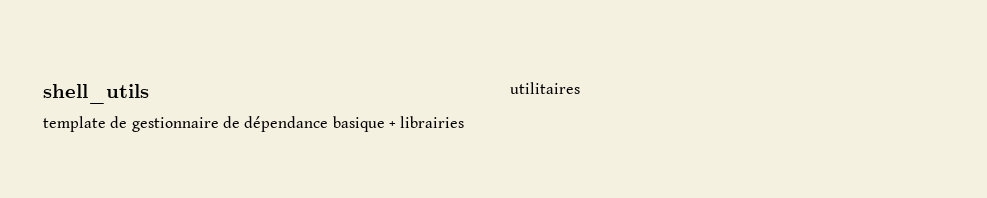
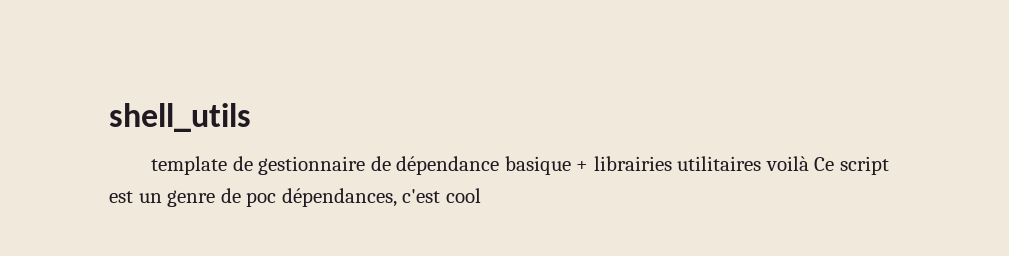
- template de gestionnaire de dépendance basique + librairies utilitaires
+ template de gestionnaire de dépendance basique + librairies utilitaires voilà Ce script est un genre de poc dépendances, c'est cool

